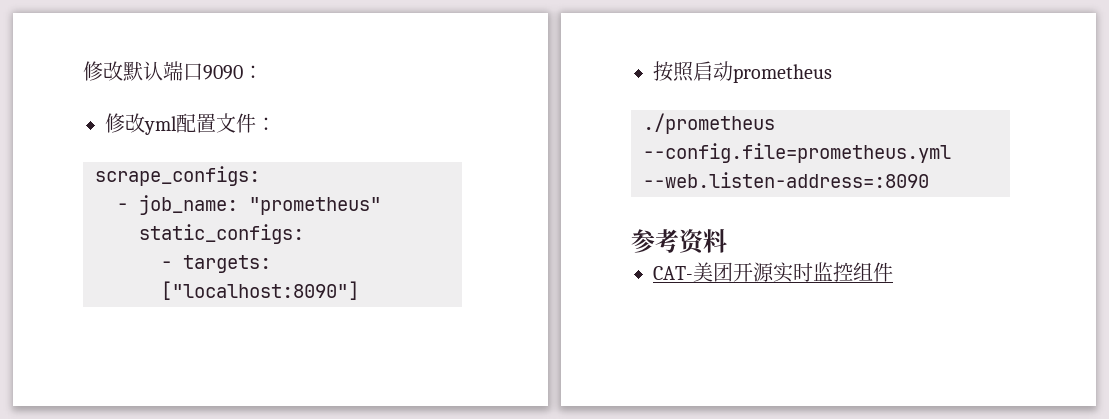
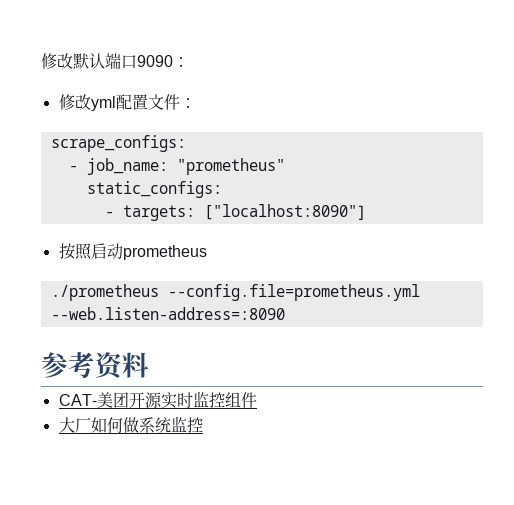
+ 大厂如何做系统监控

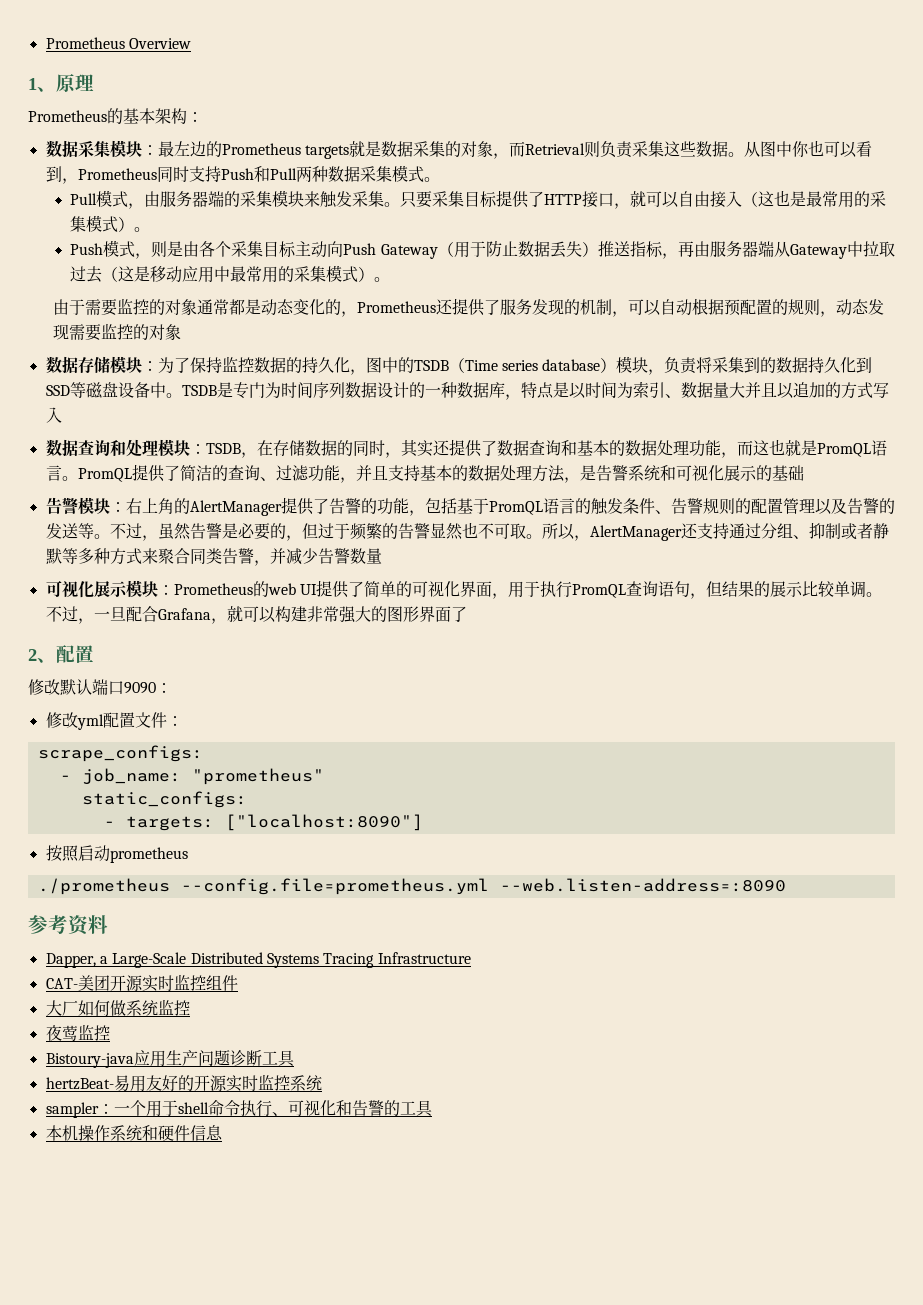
+ Prometheus Overview
+ 1、原理
+ Prometheus的基本架构：
+ 数据采集模块：最左边的Prometheus targets就是数据采集的对象，而Retrieval则负责采集这些数据。从图中你也可以看到，Prometheus同时支持Push和Pull两种数据采集模式。
+ Pull模式，由服务器端的采集模块来触发采集。只要采集目标提供了HTTP接口，就可以自由接入（这也是最常用的采集模式）。
+ Push模式，则是由各个采集目标主动向Push Gateway（用于防止数据丢失）推送指标，再由服务器端从Gateway中拉取过去（这是移动应用中最常用的采集模式）。
+ 由于需要监控的对象通常都是动态变化的，Prometheus还提供了服务发现的机制，可以自动根据预配置的规则，动态发现需要监控的对象
+ 数据存储模块：为了保持监控数据的持久化，图中的TSDB（Time series database）模块，负责将采集到的数据持久化到SSD等磁盘设备中。TSDB是专门为时间序列数据设计的一种数据库，特点是以时间为索引、数据量大并且以追加的方式写入
+ 数据查询和处理模块：TSDB，在存储数据的同时，其实还提供了数据查询和基本的数据处理功能，而这也就是PromQL语言。PromQL提供了简洁的查询、过滤功能，并且支持基本的数据处理方法，是告警系统和可视化展示的基础
+ 告警模块：右上角的AlertManager提供了告警的功能，包括基于PromQL语言的触发条件、告警规则的配置管理以及告警的发送等。不过，虽然告警是必要的，但过于频繁的告警显然也不可取。所以，AlertManager还支持通过分组、抑制或者静默等多种方式来聚合同类告警，并减少告警数量
+ 可视化展示模块：Prometheus的web UI提供了简单的可视化界面，用于执行PromQL查询语句，但结果的展示比较单调。不过，一旦配合Grafana，就可以构建非常强大的图形界面了
+ 2、配置
+ Dapper, a Large-Scale Distributed Systems Tracing Infrastructure
+ 夜莺监控
+ Bistoury-java应用生产问题诊断工具
+ hertzBeat-易用友好的开源实时监控系统
+ sampler：一个用于shell命令执行、可视化和告警的工具
+ 本机操作系统和硬件信息

